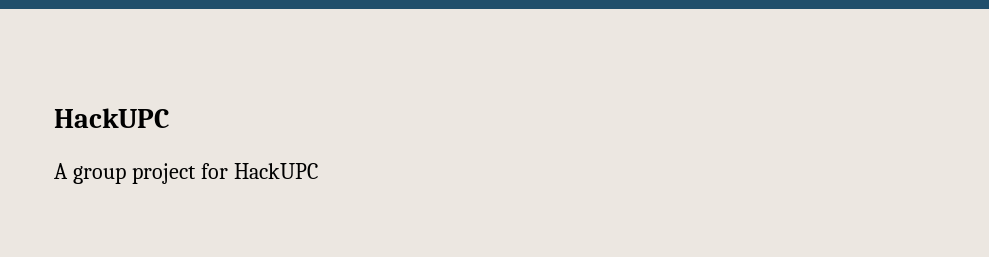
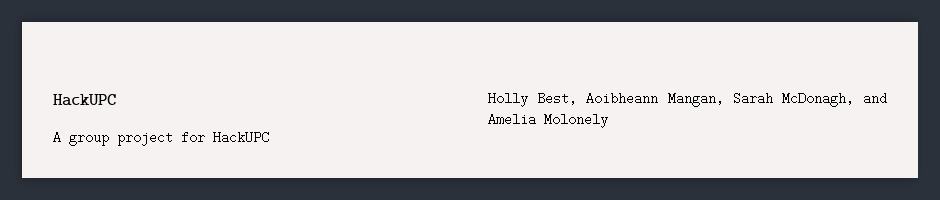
+ Holly Best, Aoibheann Mangan, Sarah McDonagh, and Amelia Molonely

